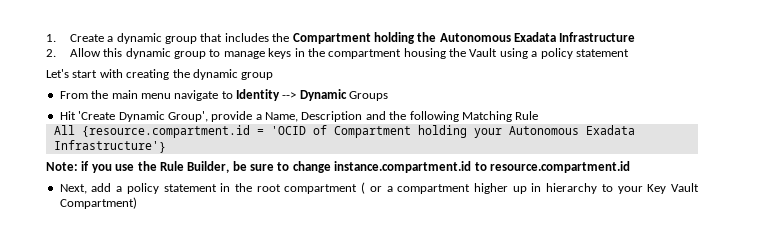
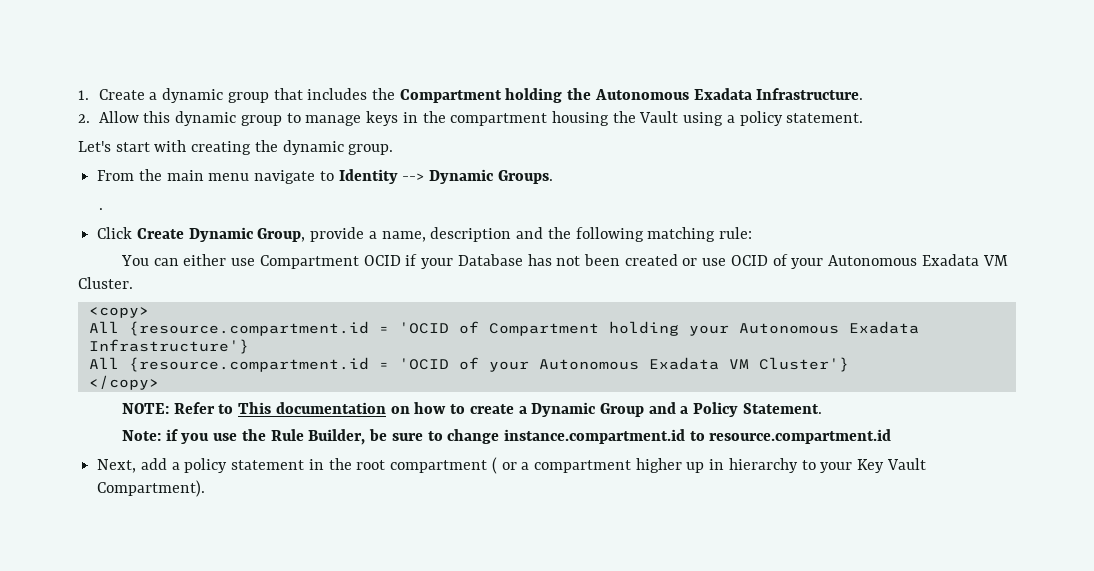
- 1. Create a dynamic group that includes the Compartment holding the Autonomous Exadata Infrastructure
+ 1. Create a dynamic group that includes the Compartment holding the Autonomous Exadata Infrastructure.
- 2. Allow this dynamic group to manage keys in the compartment housing the Vault using a policy statement
+ 2. Allow this dynamic group to manage keys in the compartment housing the Vault using a policy statement.
- Let's start with creating the dynamic group
+ Let's start with creating the dynamic group.
- From the main menu navigate to Identity --> Dynamic Groups
- Hit 'Create Dynamic Group', provide a Name, Description and the following Matching Rule
+ From the main menu navigate to Identity --> Dynamic Groups.
+ .
+ Click Create Dynamic Group, provide a name, description and the following matching rule:
+ You can either use Compartment OCID if your Database has not been created or use OCID of your Autonomous Exadata VM Cluster.
+ <copy>
+ All {resource.compartment.id = 'OCID of your Autonomous Exadata VM Cluster'}
+ </copy>
+ NOTE: Refer to This documentation on how to create a Dynamic Group and a Policy Statement.
- Next, add a policy statement in the root compartment ( or a compartment higher up in hierarchy to your Key Vault Compartment)
+ Next, add a policy statement in the root compartment ( or a compartment higher up in hierarchy to your Key Vault Compartment).

